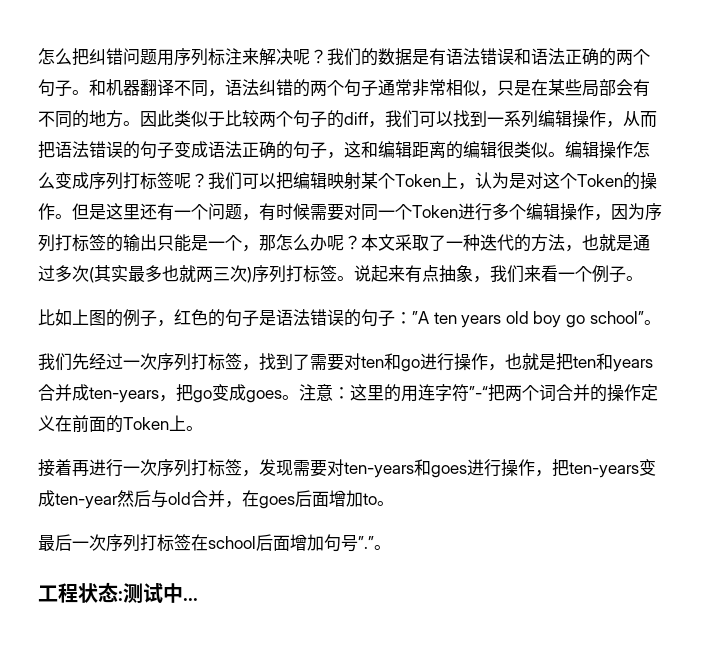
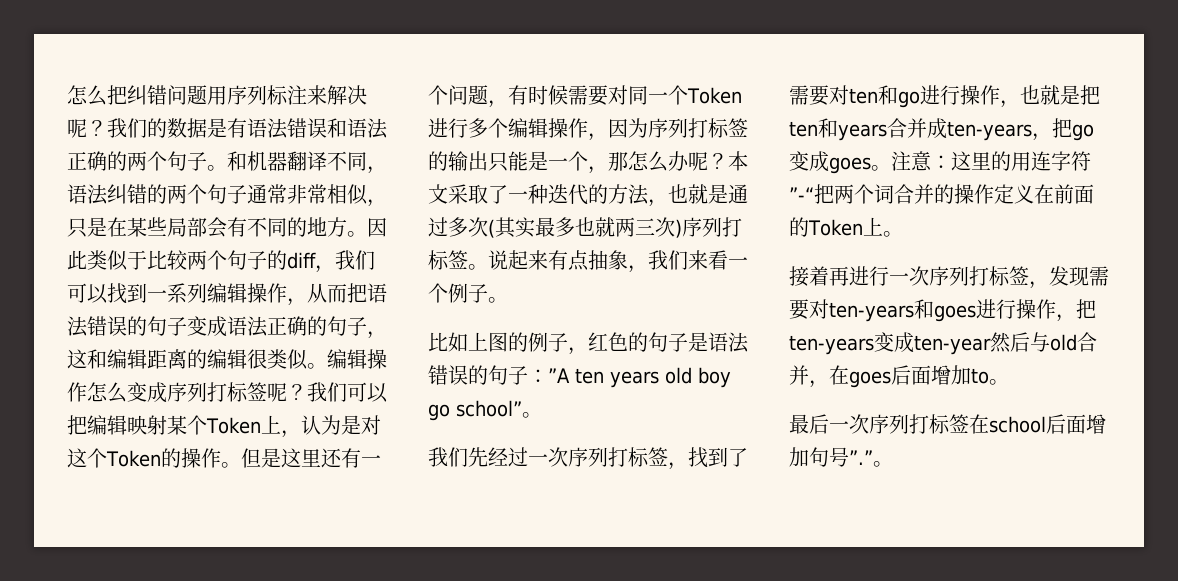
- 工程状态:测试中...

